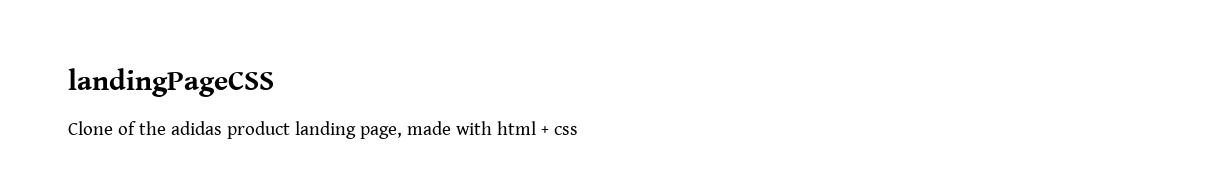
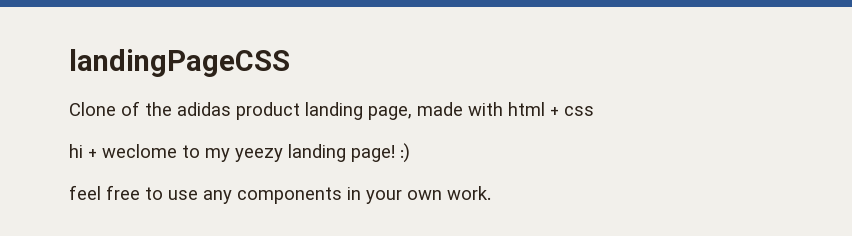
+ hi + weclome to my yeezy landing page! :)
+ feel free to use any components in your own work.

